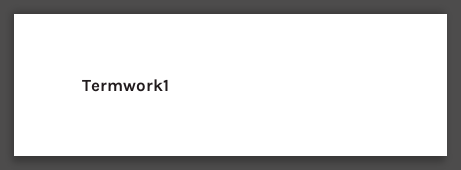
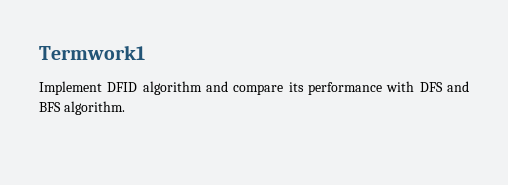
+ Implement DFID algorithm and compare its performance with DFS and BFS algorithm.

